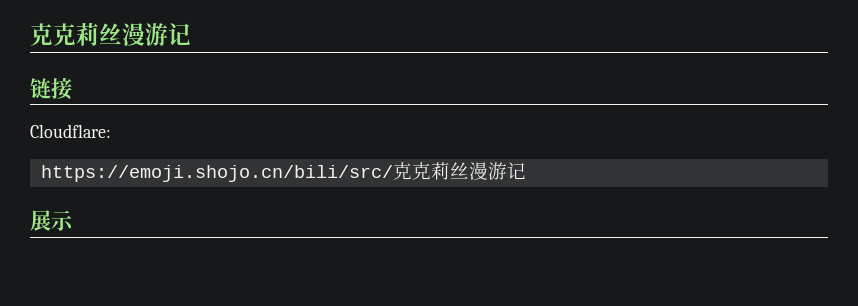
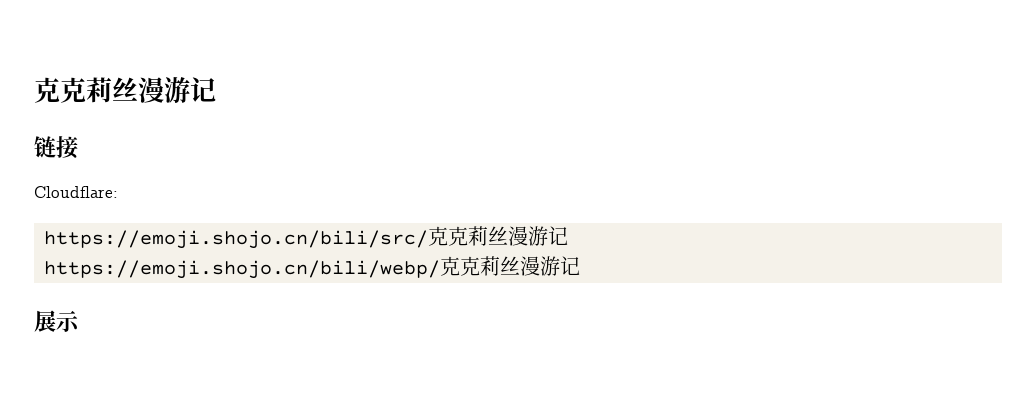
+ https://emoji.shojo.cn/bili/webp/克克莉丝漫游记

